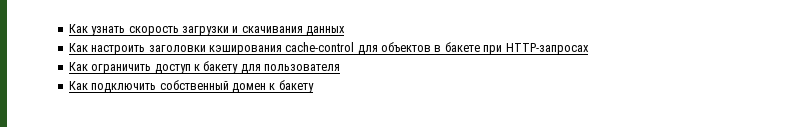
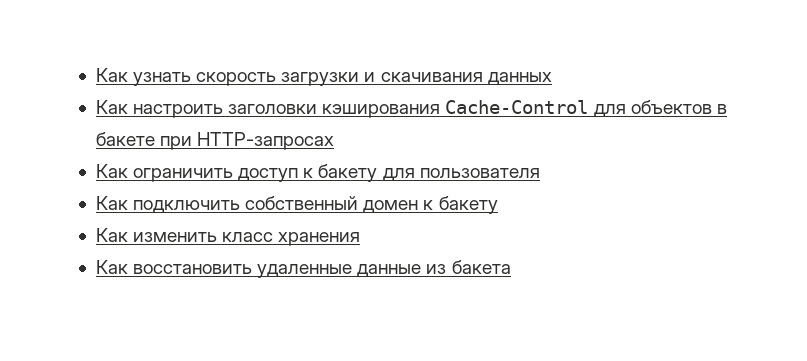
- Как настроить заголовки кэширования cache-control для объектов в бакете при HTTP-запросах
+ Как настроить заголовки кэширования Cache-Control для объектов в бакете при HTTP-запросах
+ Как изменить класс хранения
+ Как восстановить удаленные данные из бакета

